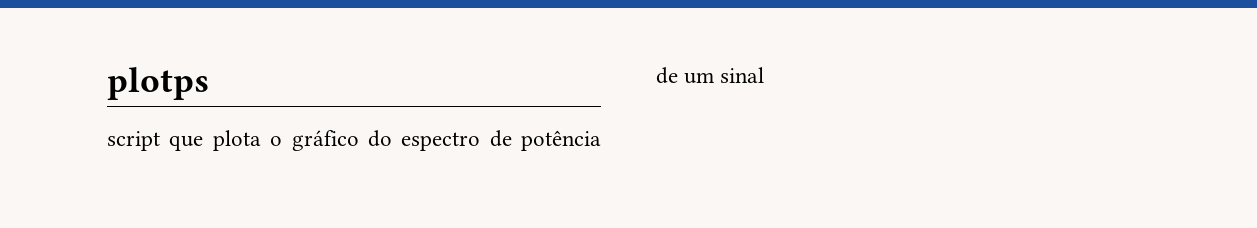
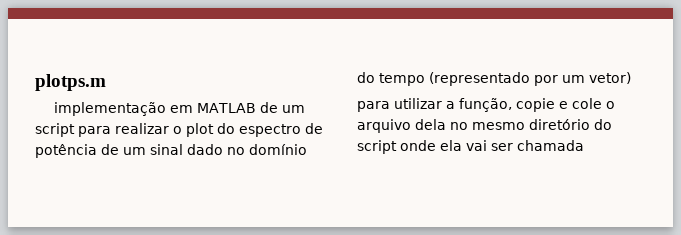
- plotps
- script que plota o gráfico do espectro de potência de um sinal
+ plotps.m
+ implementação em MATLAB de um script para realizar o plot do espectro de potência de um sinal dado no domínio do tempo (representado por um vetor)
+ para utilizar a função, copie e cole o arquivo dela no mesmo diretório do script onde ela vai ser chamada

